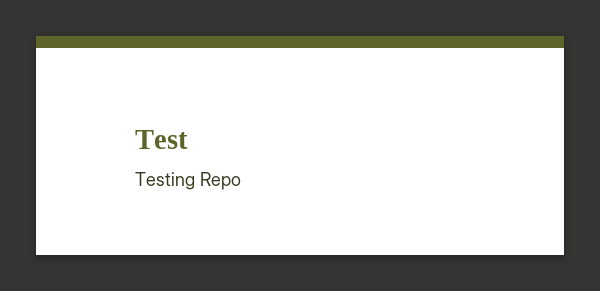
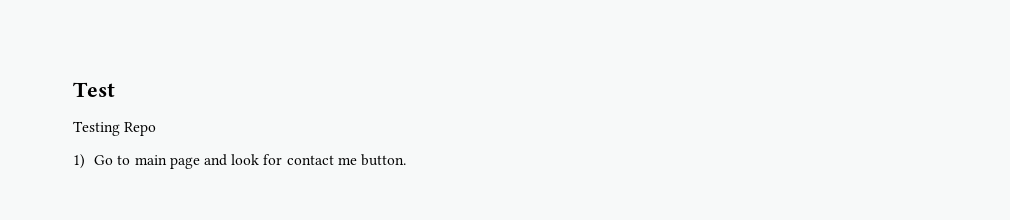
+ 1) Go to main page and look for contact me button.

